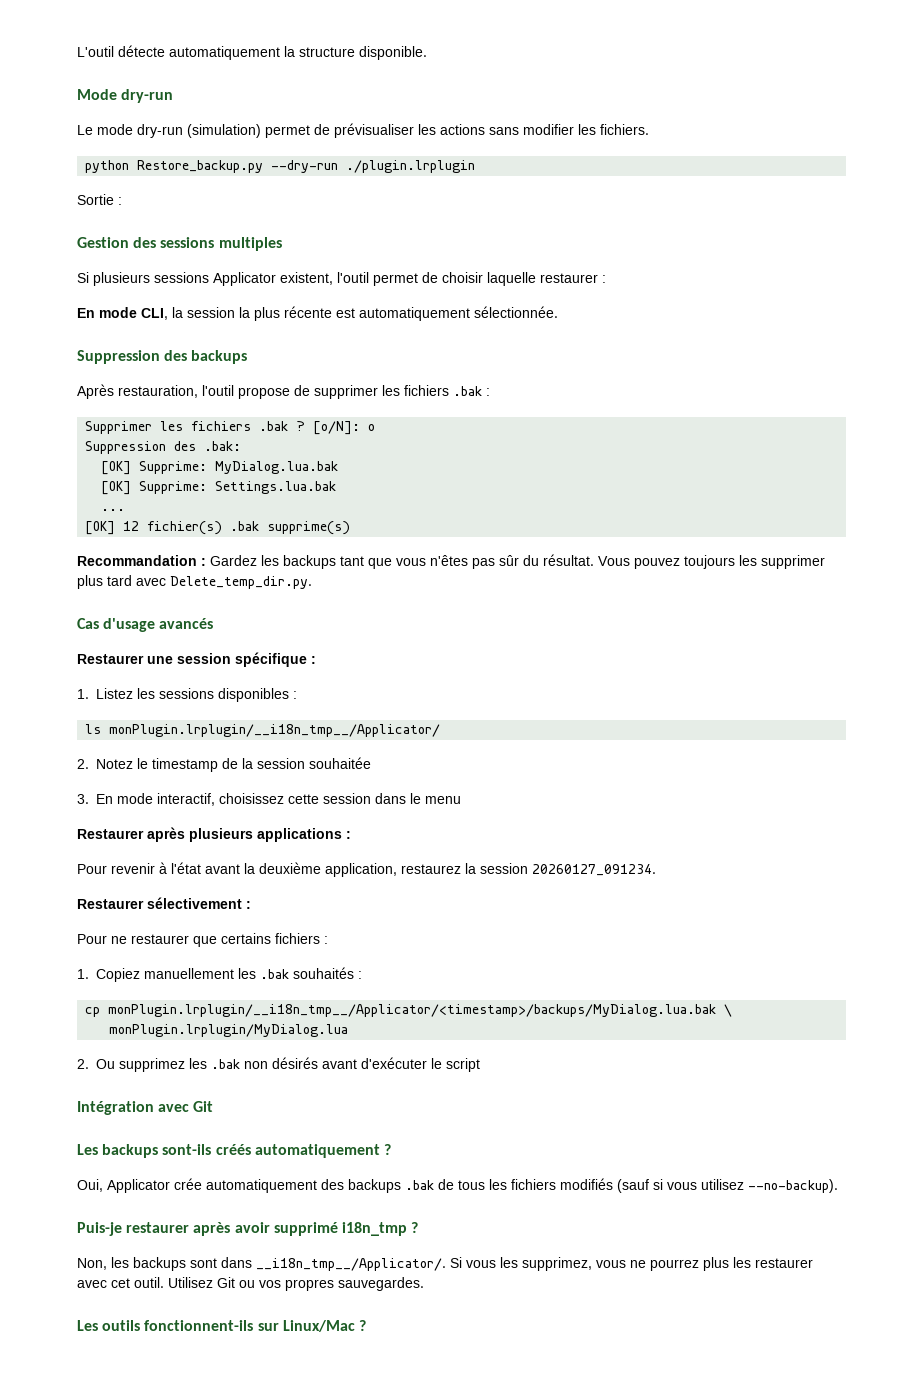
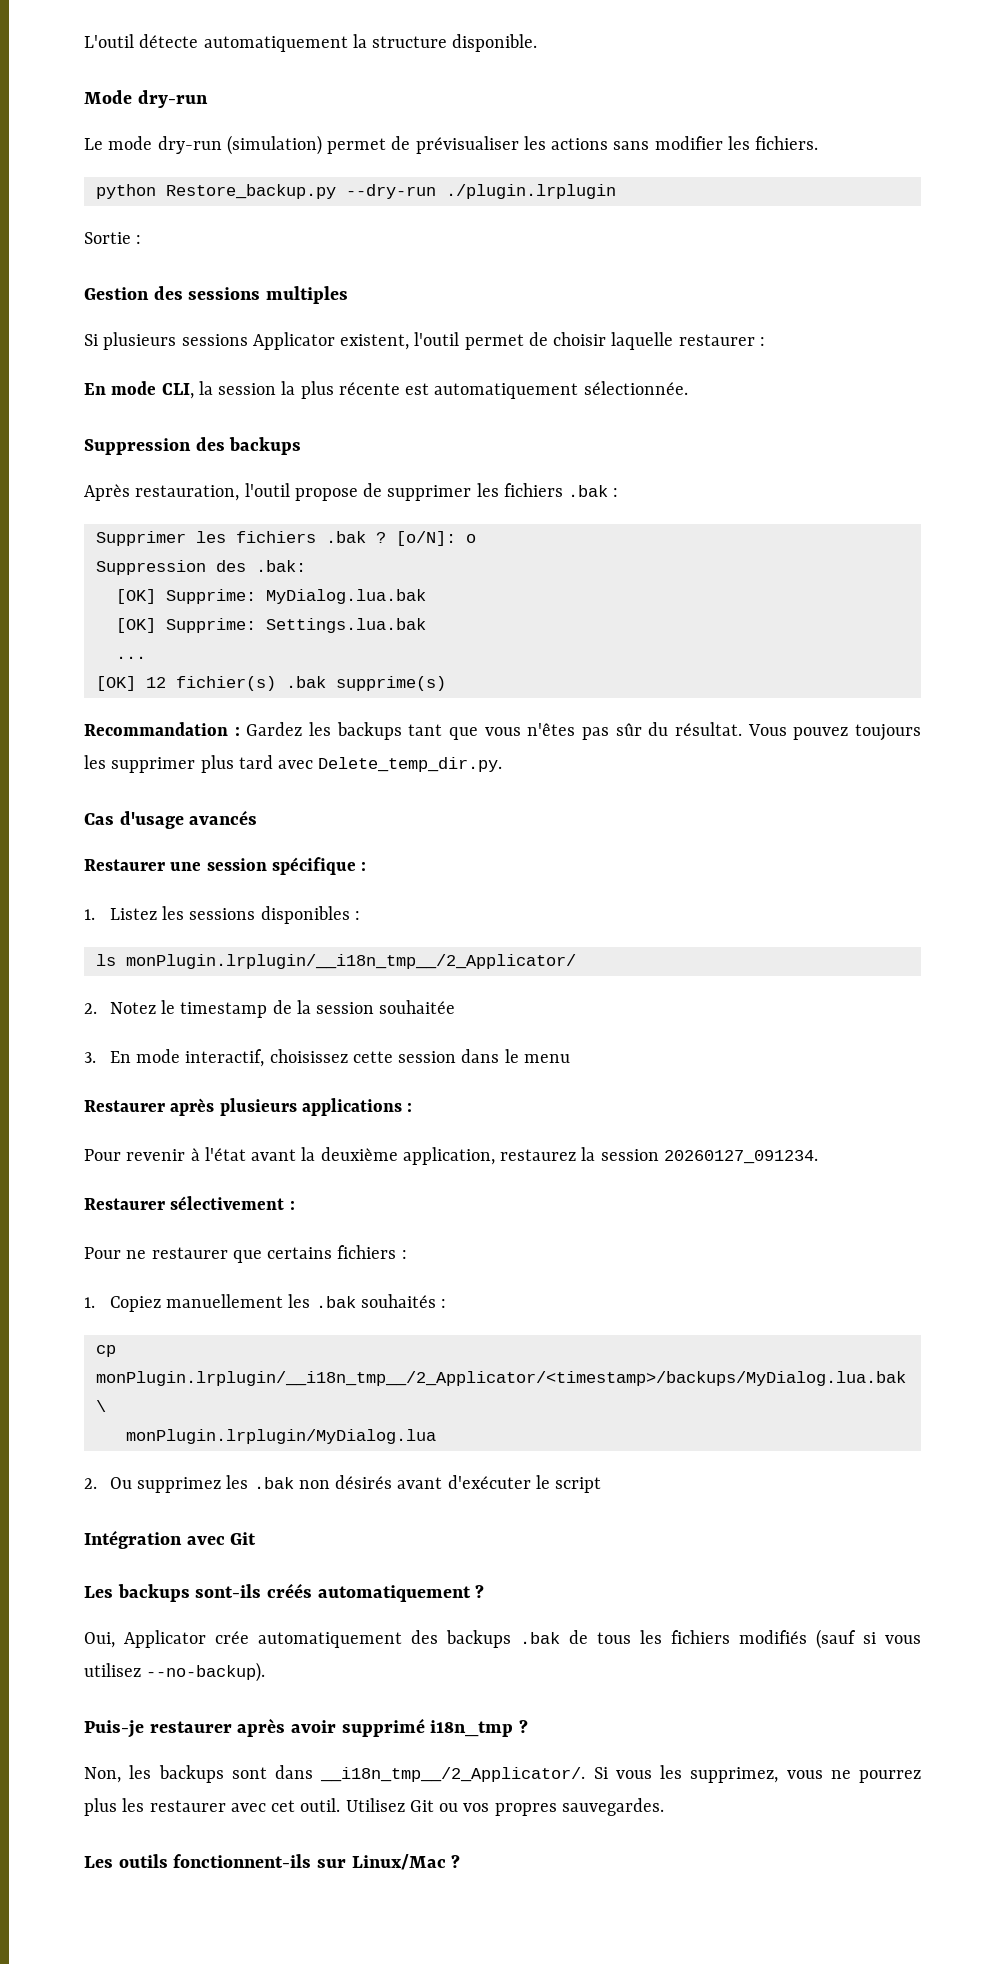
- ls monPlugin.lrplugin/__i18n_tmp__/Applicator/
+ ls monPlugin.lrplugin/__i18n_tmp__/2_Applicator/
- cp monPlugin.lrplugin/__i18n_tmp__/Applicator/<timestamp>/backups/MyDialog.lua.bak \
+ cp monPlugin.lrplugin/__i18n_tmp__/2_Applicator/<timestamp>/backups/MyDialog.lua.bak \
- Non, les backups sont dans __i18n_tmp__/Applicator/.
+ Non, les backups sont dans __i18n_tmp__/2_Applicator/.

